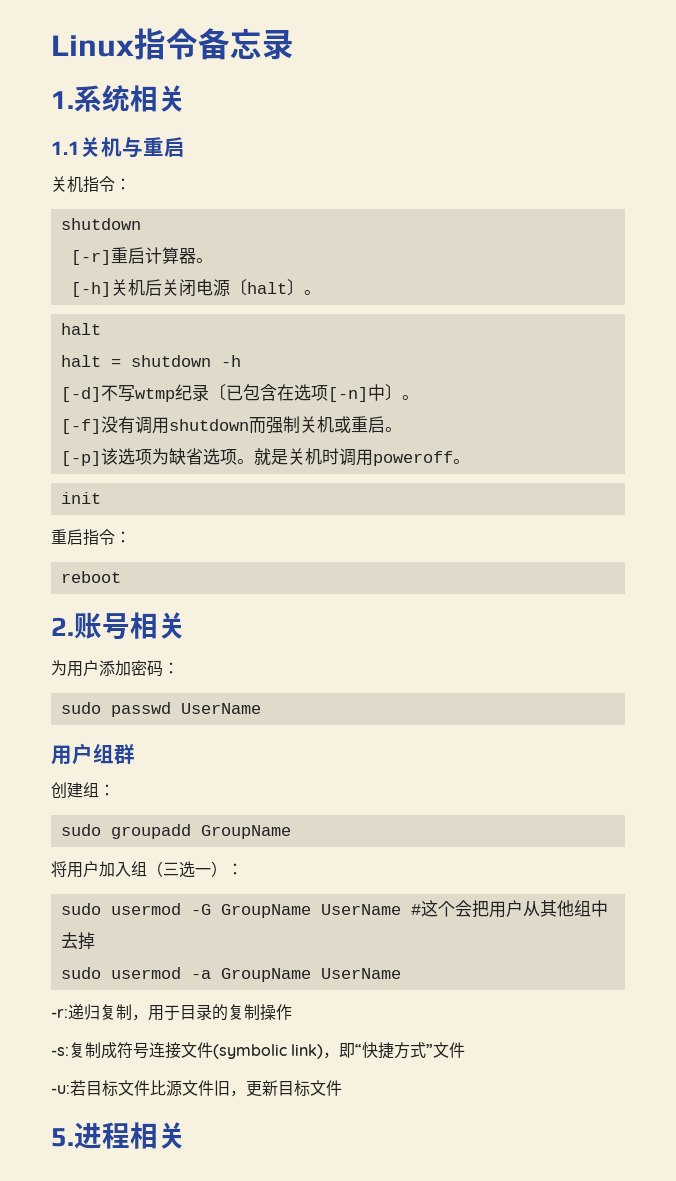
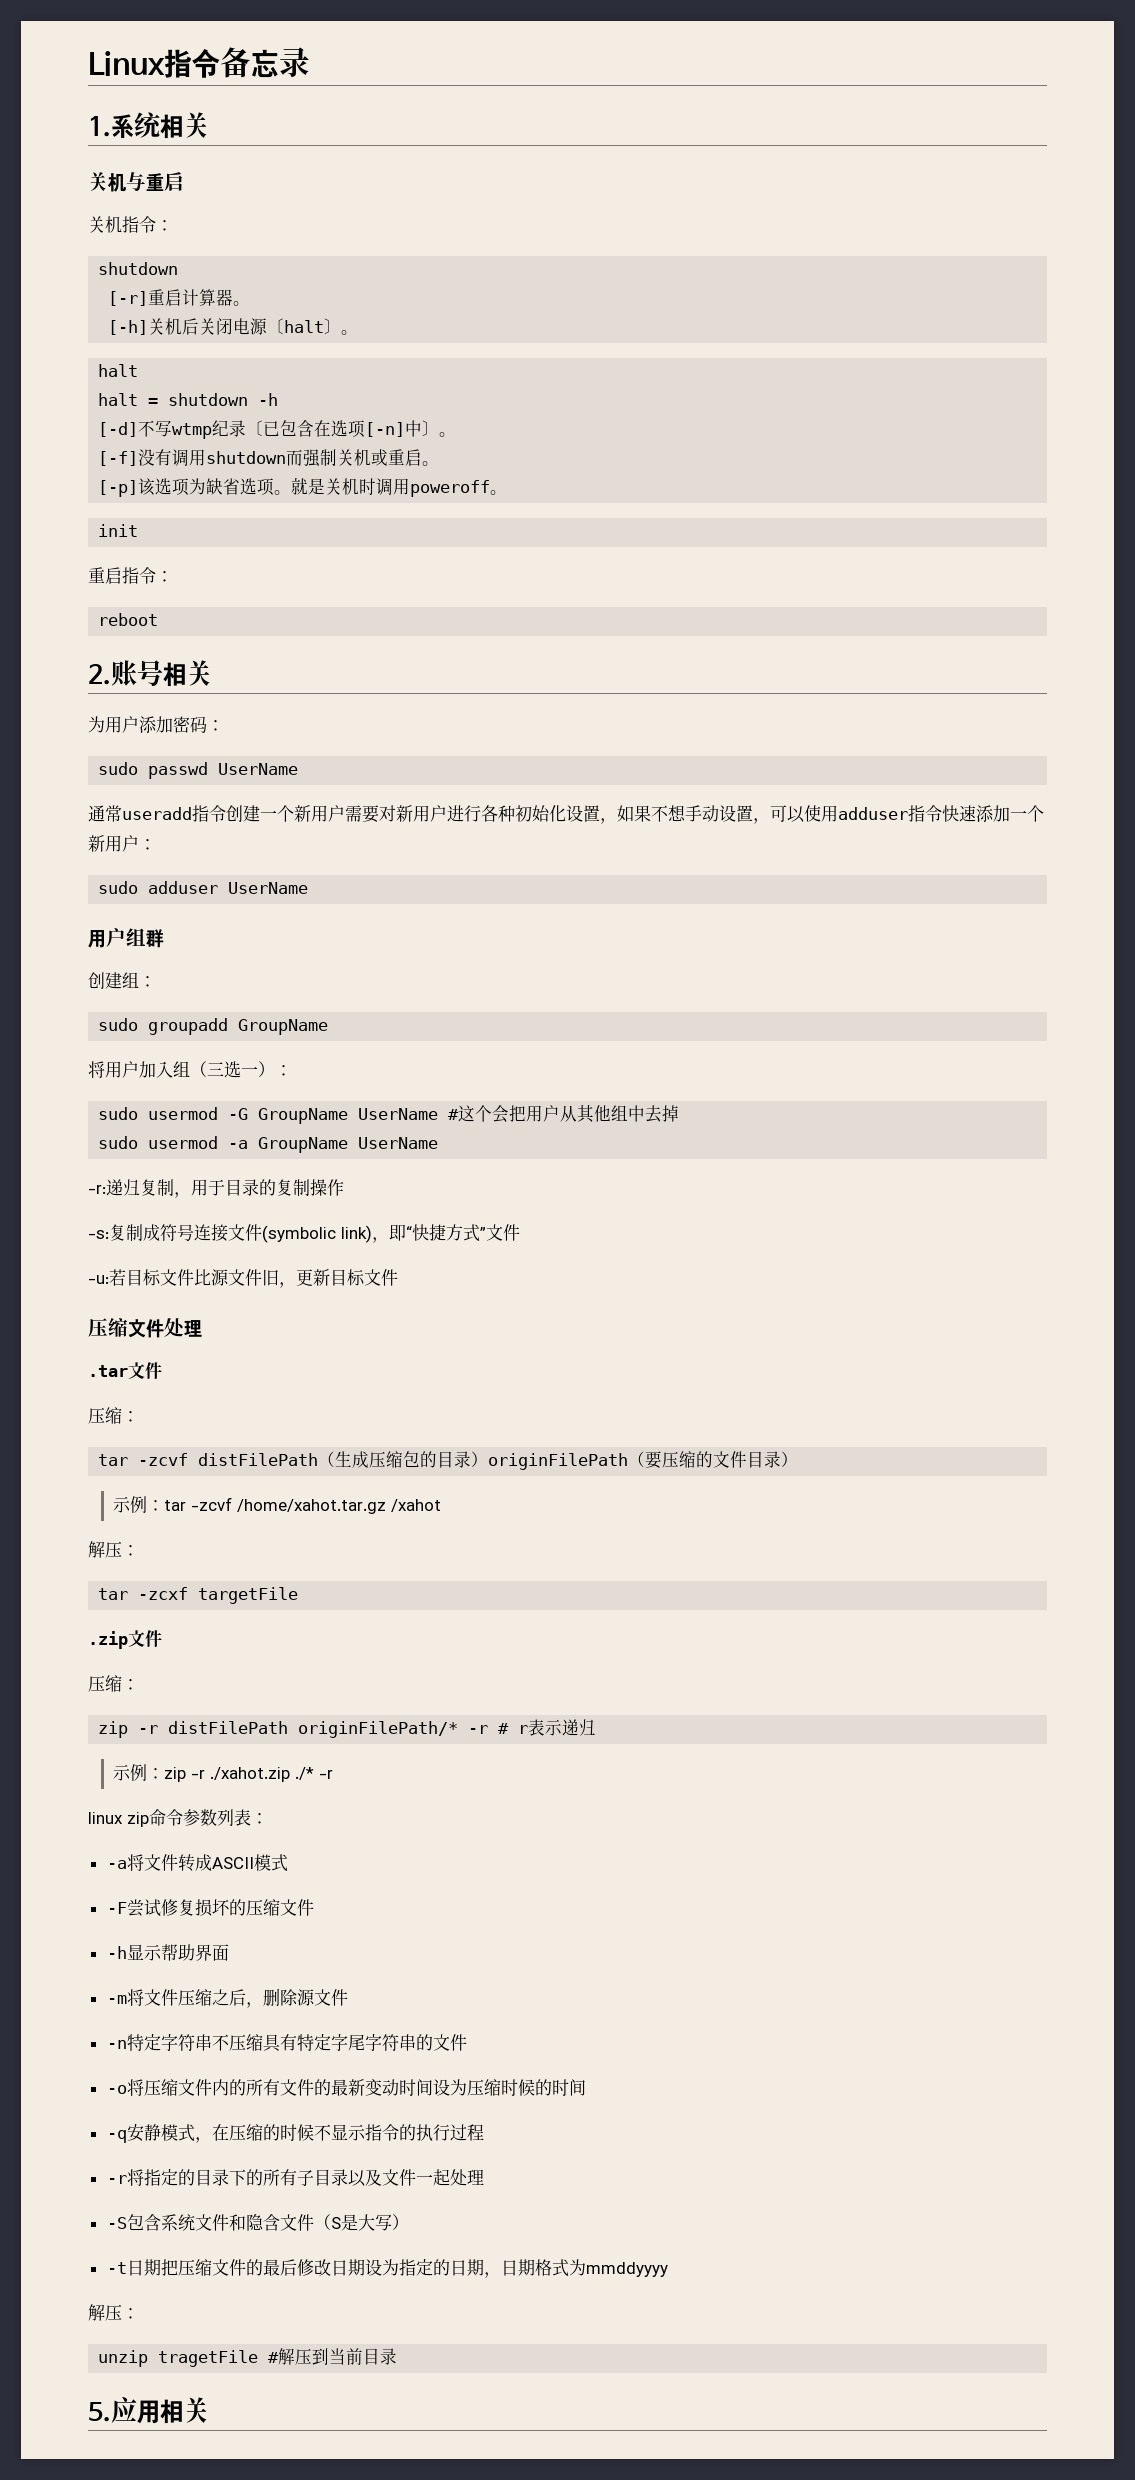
- 1.1关机与重启
+ 关机与重启
+ 通常useradd指令创建一个新用户需要对新用户进行各种初始化设置，如果不想手动设置，可以使用adduser指令快速添加一个新用户：
+ sudo adduser UserName
+ 压缩文件处理
+ .tar文件
+ 压缩：
+ tar -zcvf distFilePath（生成压缩包的目录）originFilePath（要压缩的文件目录）
+ 示例：tar -zcvf /home/xahot.tar.gz /xahot
+ 解压：
+ tar -zcxf targetFile
+ .zip文件
+ 压缩：
+ zip -r distFilePath originFilePath/* -r # r表示递归
+ 示例：zip -r ./xahot.zip ./* -r
+ linux zip命令参数列表：
+ -a将文件转成ASCII模式
+ -F尝试修复损坏的压缩文件
+ -h显示帮助界面
+ -m将文件压缩之后，删除源文件
+ -n特定字符串不压缩具有特定字尾字符串的文件
+ -o将压缩文件内的所有文件的最新变动时间设为压缩时候的时间
+ -q安静模式，在压缩的时候不显示指令的执行过程
+ -r将指定的目录下的所有子目录以及文件一起处理
+ -S包含系统文件和隐含文件（S是大写）
+ -t日期把压缩文件的最后修改日期设为指定的日期，日期格式为mmddyyyy
+ 解压：
+ unzip tragetFile #解压到当前目录
- 5.进程相关
+ 5.应用相关

